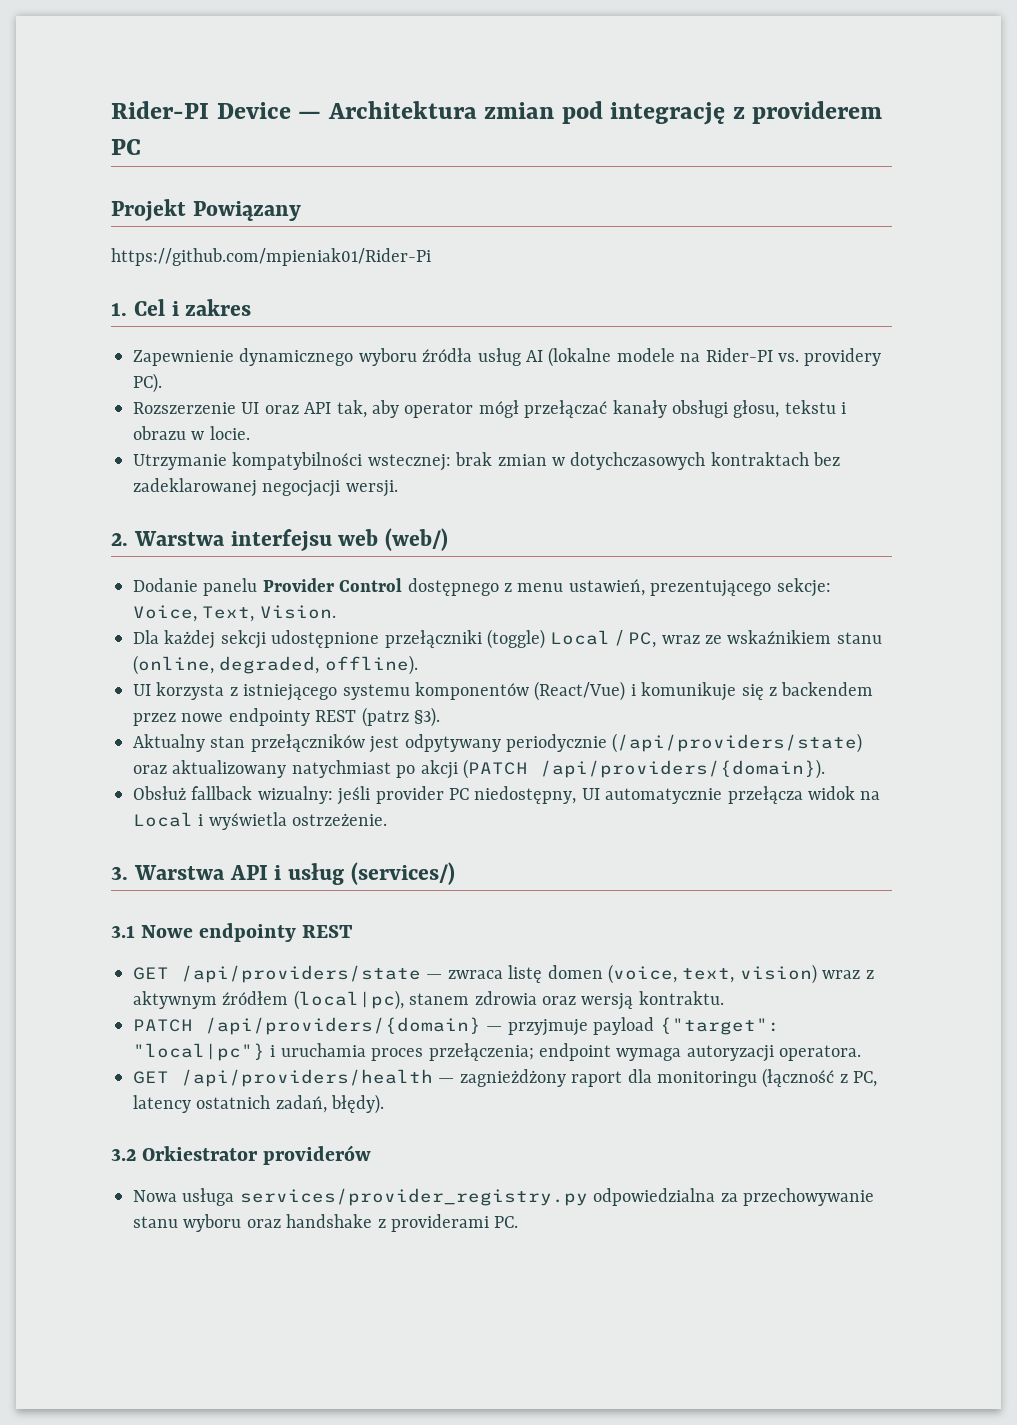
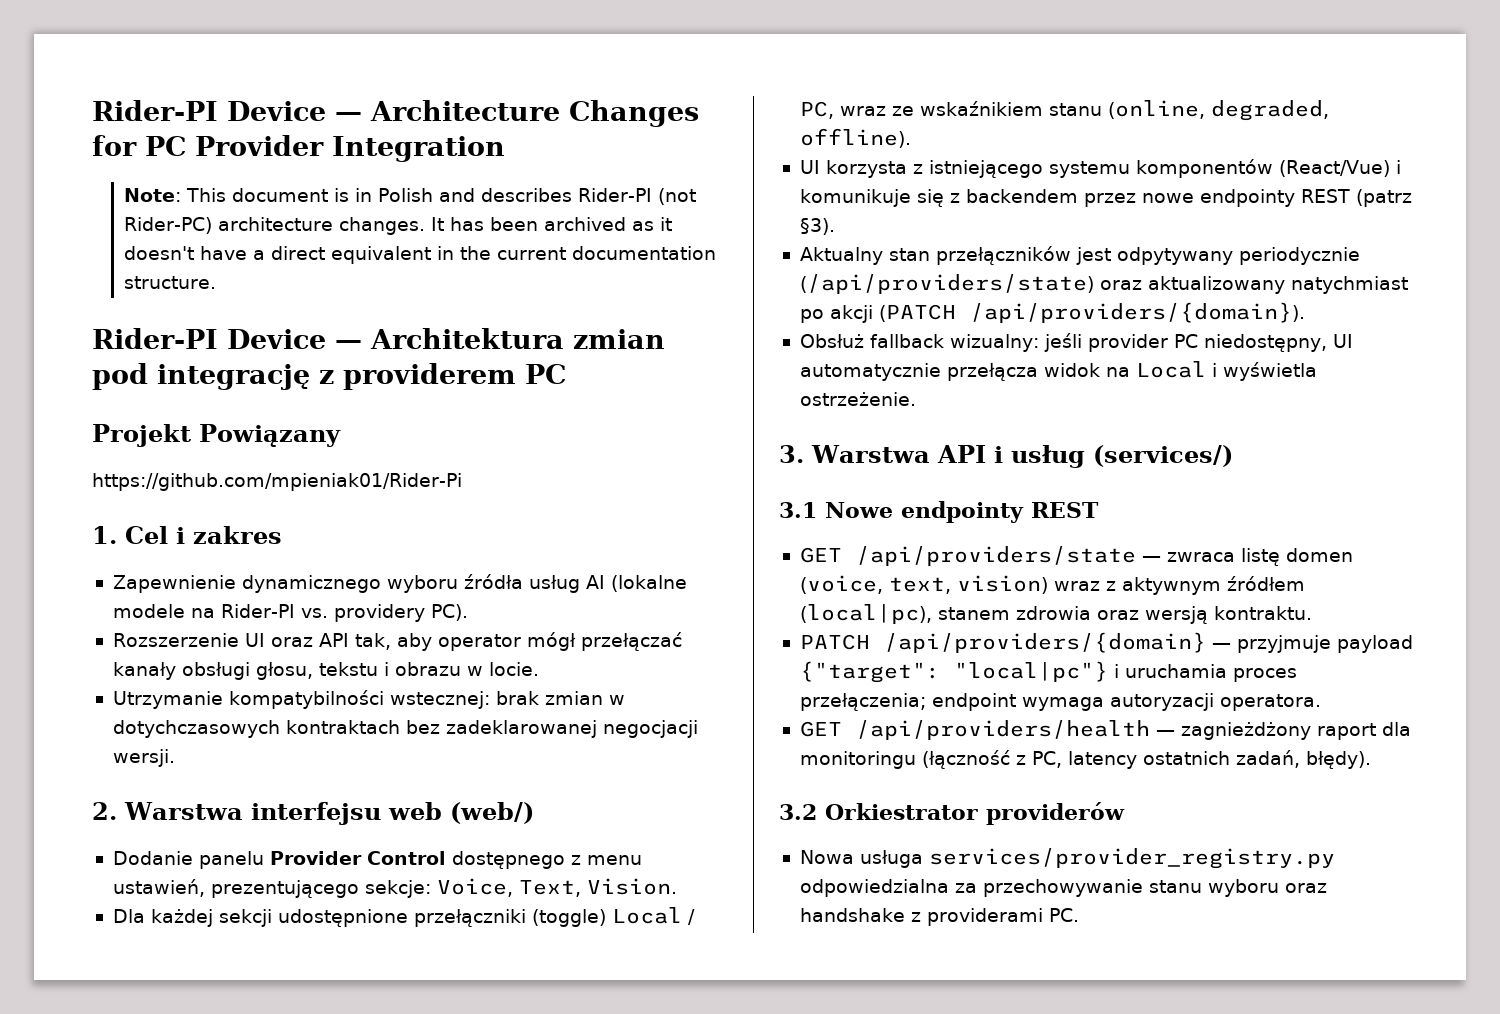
+ Rider-PI Device — Architecture Changes for PC Provider Integration
+ Note: This document is in Polish and describes Rider-PI (not Rider-PC) architecture changes. It has been archived as it doesn't have a direct equivalent in the current documentation structure.

